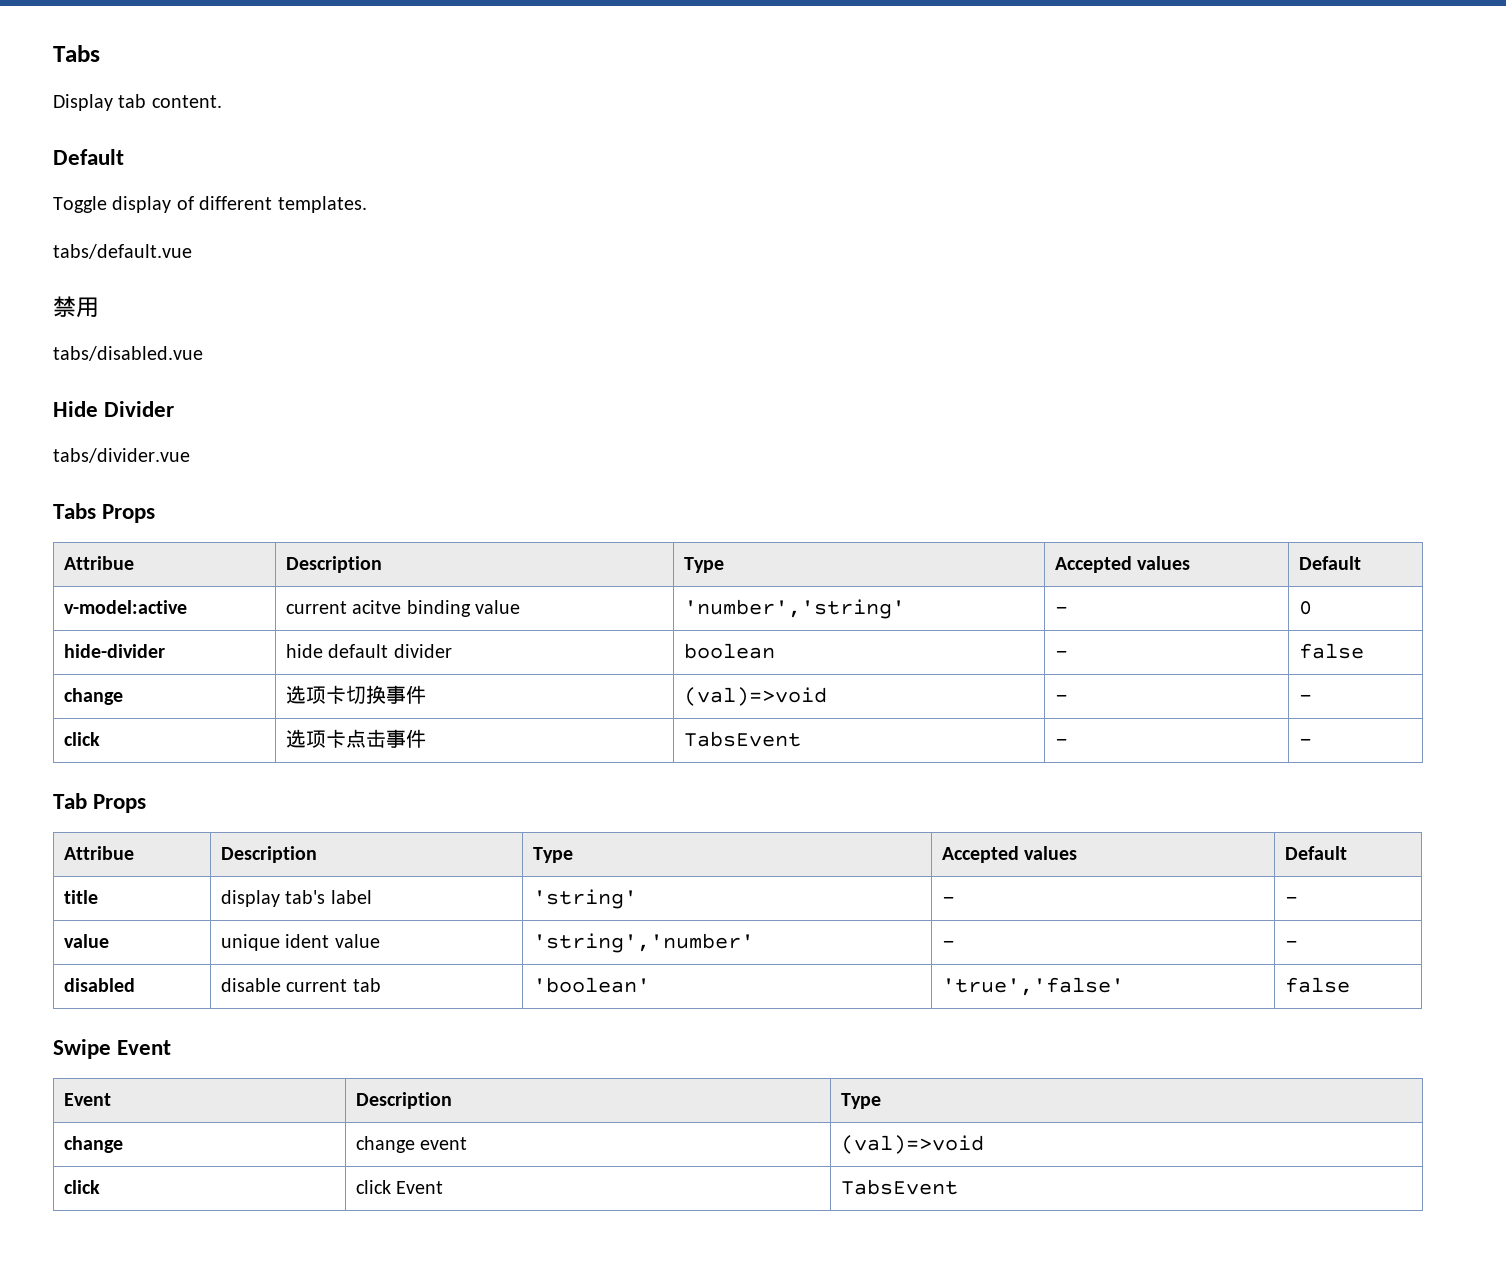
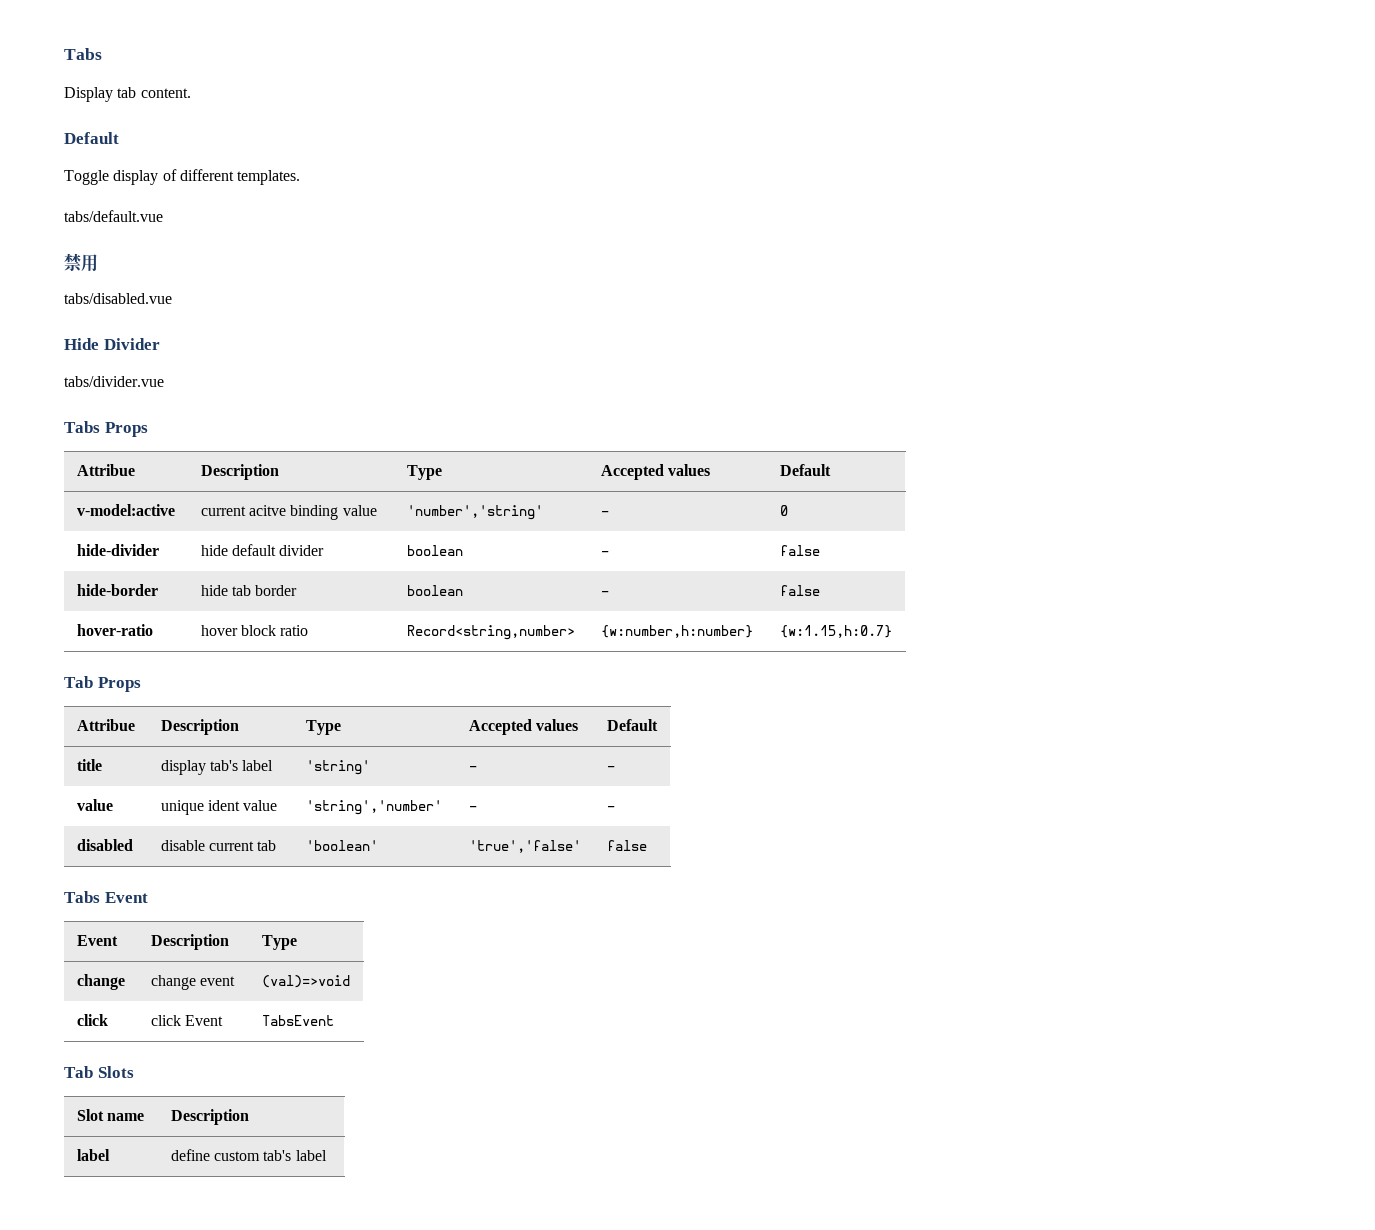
- change | 选项卡切换事件 | (val)=>void | - | -
- click | 选项卡点击事件 | TabsEvent | - | -
+ hide-border | hide tab border | boolean | - | false
+ hover-ratio | hover block ratio | Record<string,number> | {w:number,h:number} | {w:1.15,h:0.7}
- Swipe Event
+ Tabs Event
+ Tab Slots
+ Slot name | Description
+ label | define custom tab's label

